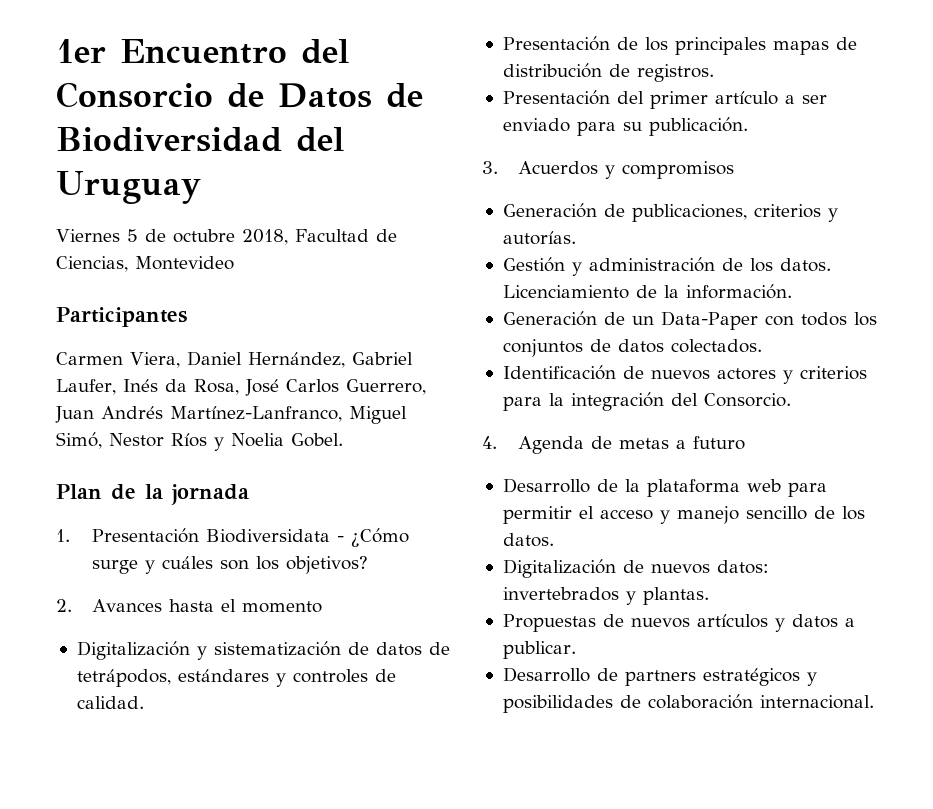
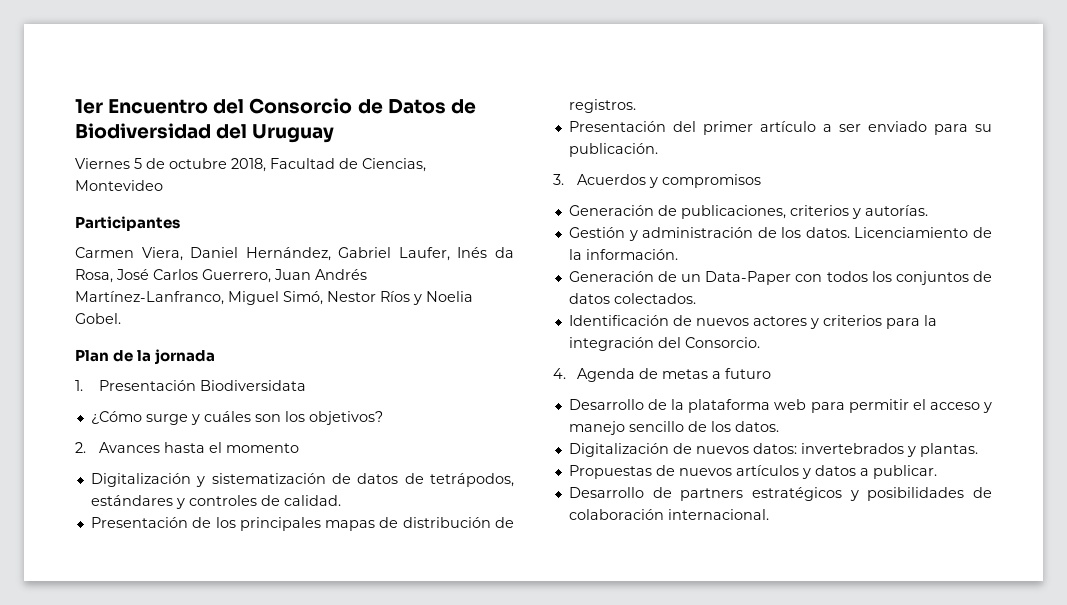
- 1. Presentación Biodiversidata - ¿Cómo surge y cuáles son los objetivos?
+ 1. Presentación Biodiversidata
+ ¿Cómo surge y cuáles son los objetivos?

